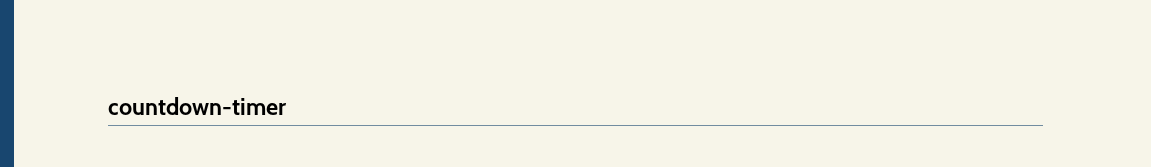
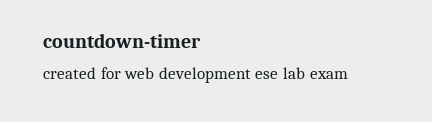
+ created for web development ese lab exam

